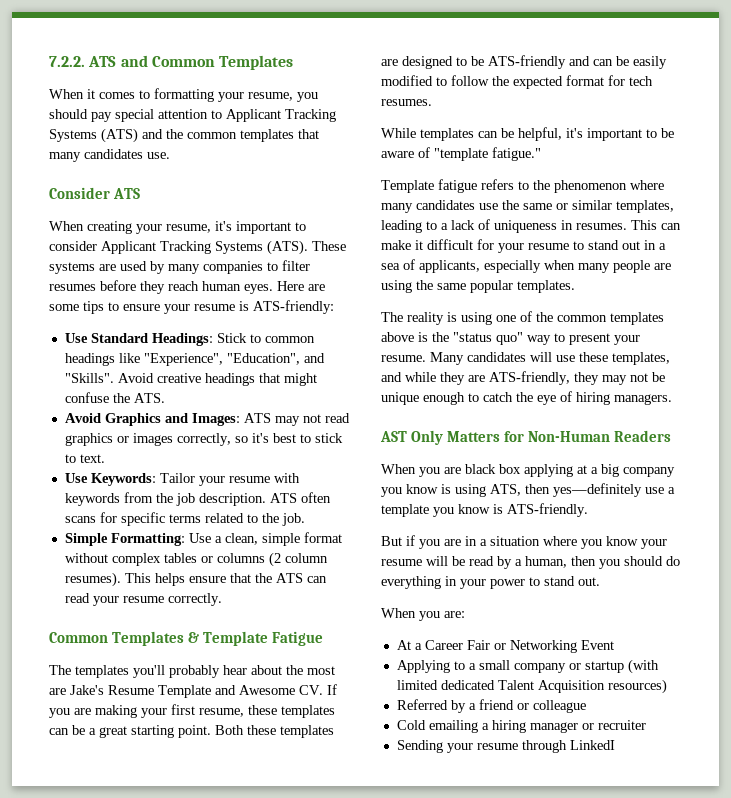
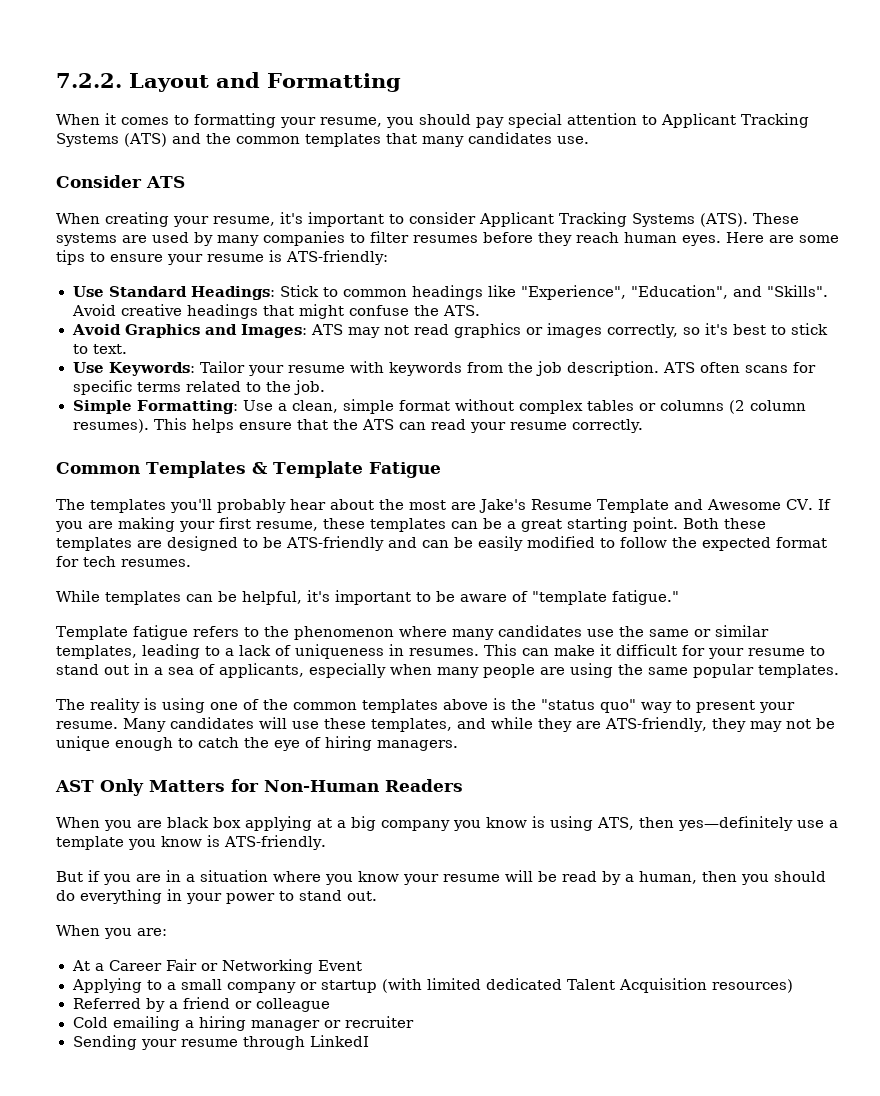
- 7.2.2. ATS and Common Templates
+ 7.2.2. Layout and Formatting

